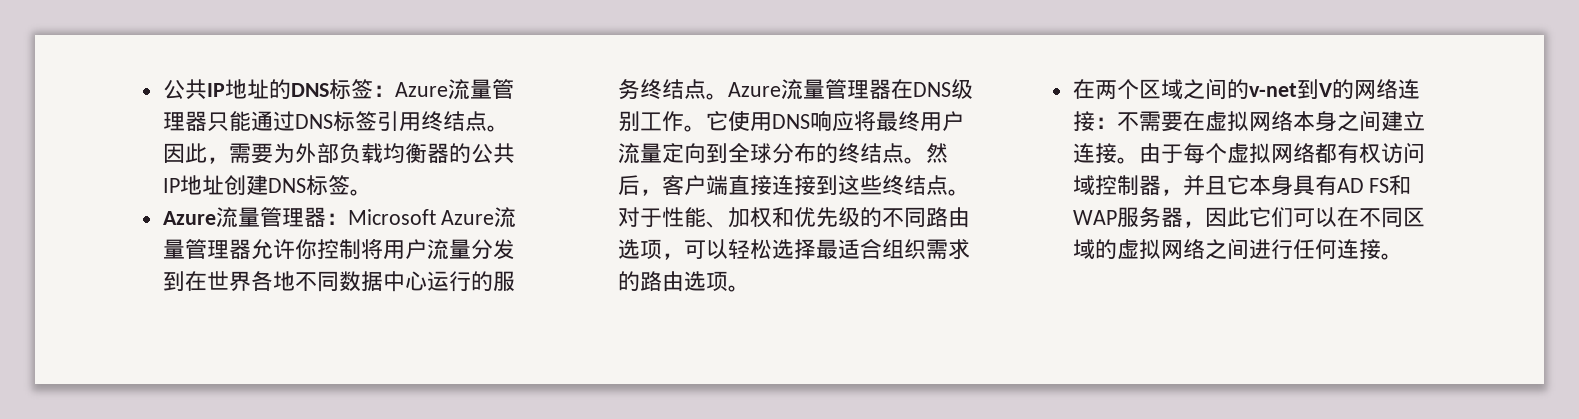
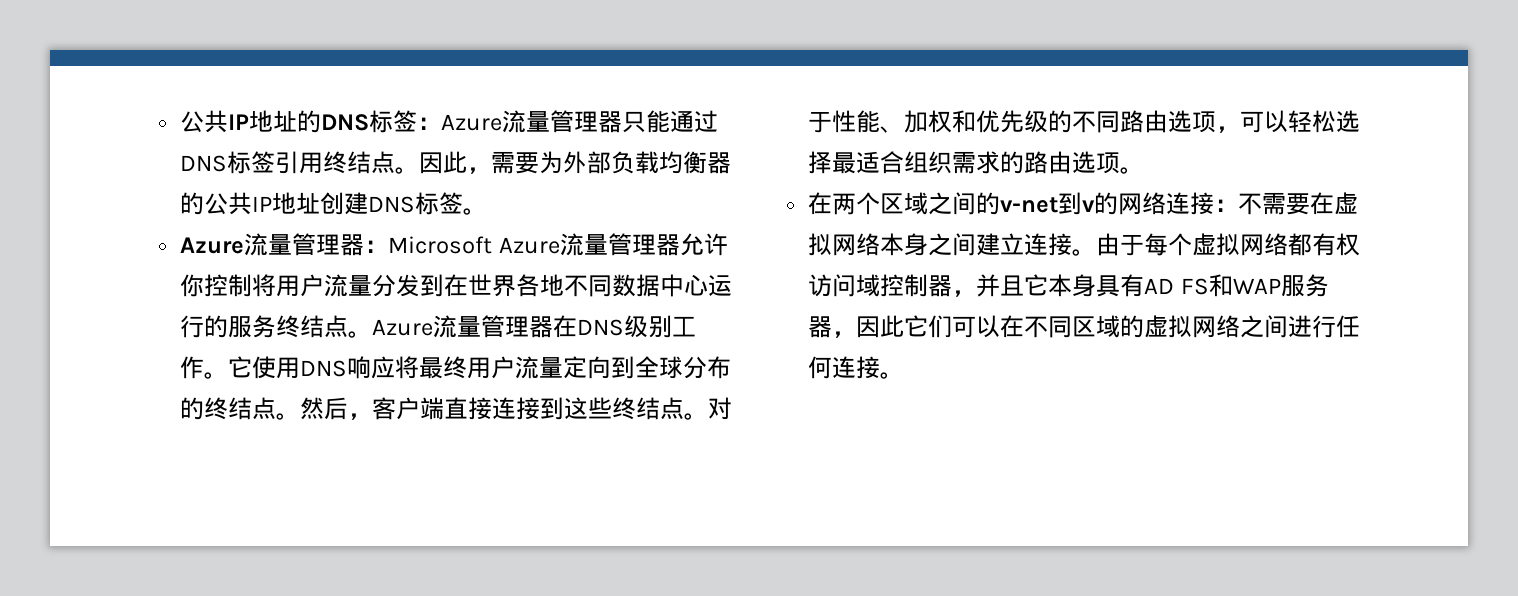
- 在两个区域之间的v-net到V的网络连接：不需要在虚拟网络本身之间建立连接。
+ 在两个区域之间的v-net到v的网络连接：不需要在虚拟网络本身之间建立连接。

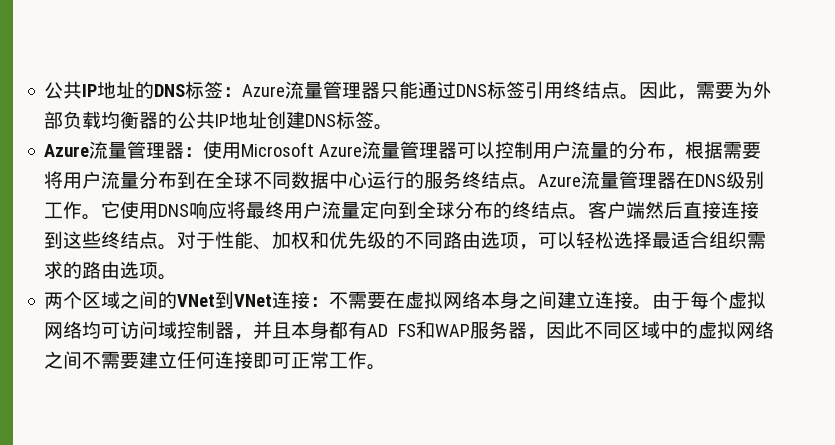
- Azure流量管理器：Microsoft Azure流量管理器允许你控制将用户流量分发到在世界各地不同数据中心运行的服务终结点。
+ Azure流量管理器：使用Microsoft Azure流量管理器可以控制用户流量的分布，根据需要将用户流量分布到在全球不同数据中心运行的服务终结点。
- 然后，客户端直接连接到这些终结点。
+ 客户端然后直接连接到这些终结点。
- 在两个区域之间的v-net到v的网络连接：不需要在虚拟网络本身之间建立连接。
+ 两个区域之间的VNet到VNet连接：不需要在虚拟网络本身之间建立连接。
- 由于每个虚拟网络都有权访问域控制器，并且它本身具有AD FS和WAP服务器，因此它们可以在不同区域的虚拟网络之间进行任何连接。
+ 由于每个虚拟网络均可访问域控制器，并且本身都有AD FS和WAP服务器，因此不同区域中的虚拟网络之间不需要建立任何连接即可正常工作。

